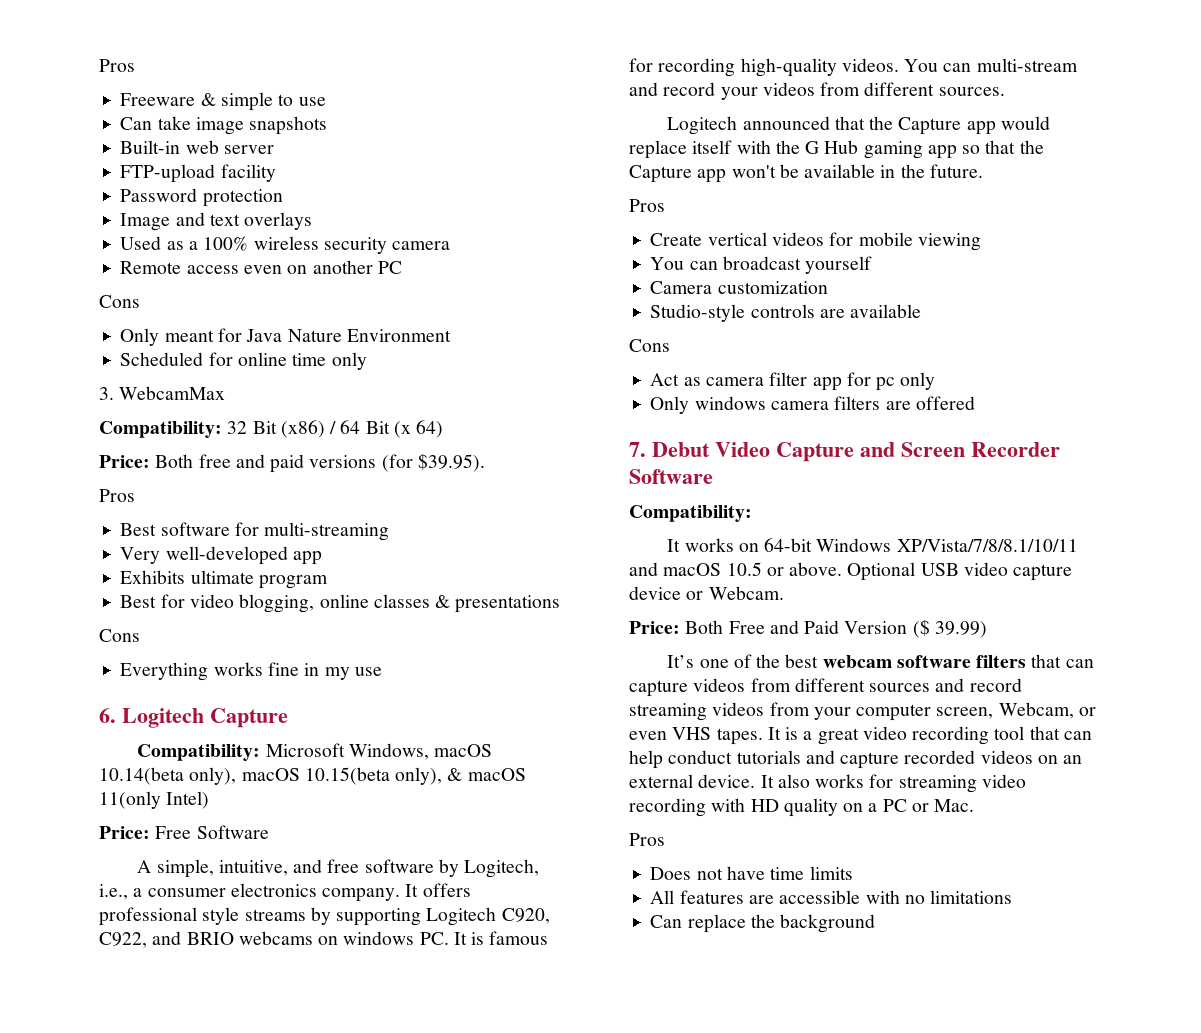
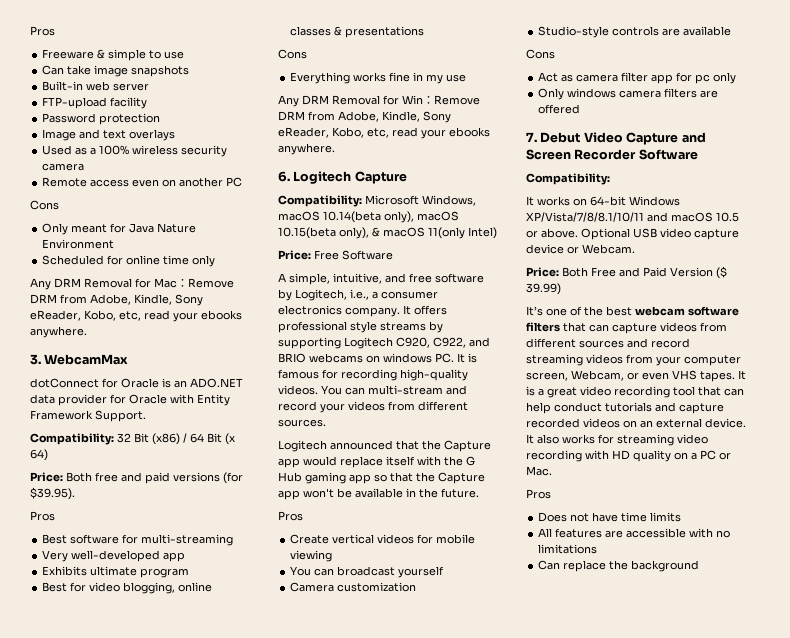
+ Any DRM Removal for Mac：Remove DRM from Adobe, Kindle, Sony eReader, Kobo, etc, read your ebooks anywhere.
  3. WebcamMax
+ dotConnect for Oracle is an ADO.NET data provider for Oracle with Entity Framework Support.
+ Any DRM Removal for Win：Remove DRM from Adobe, Kindle, Sony eReader, Kobo, etc, read your ebooks anywhere.

